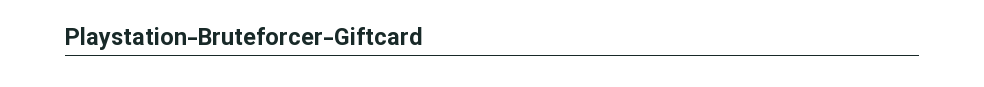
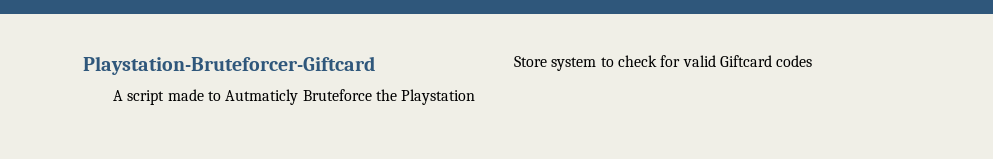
+ A script made to Autmaticly Bruteforce the Playstation Store system to check for valid Giftcard codes

